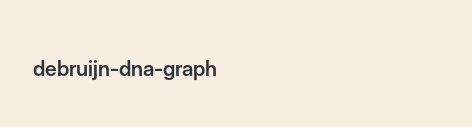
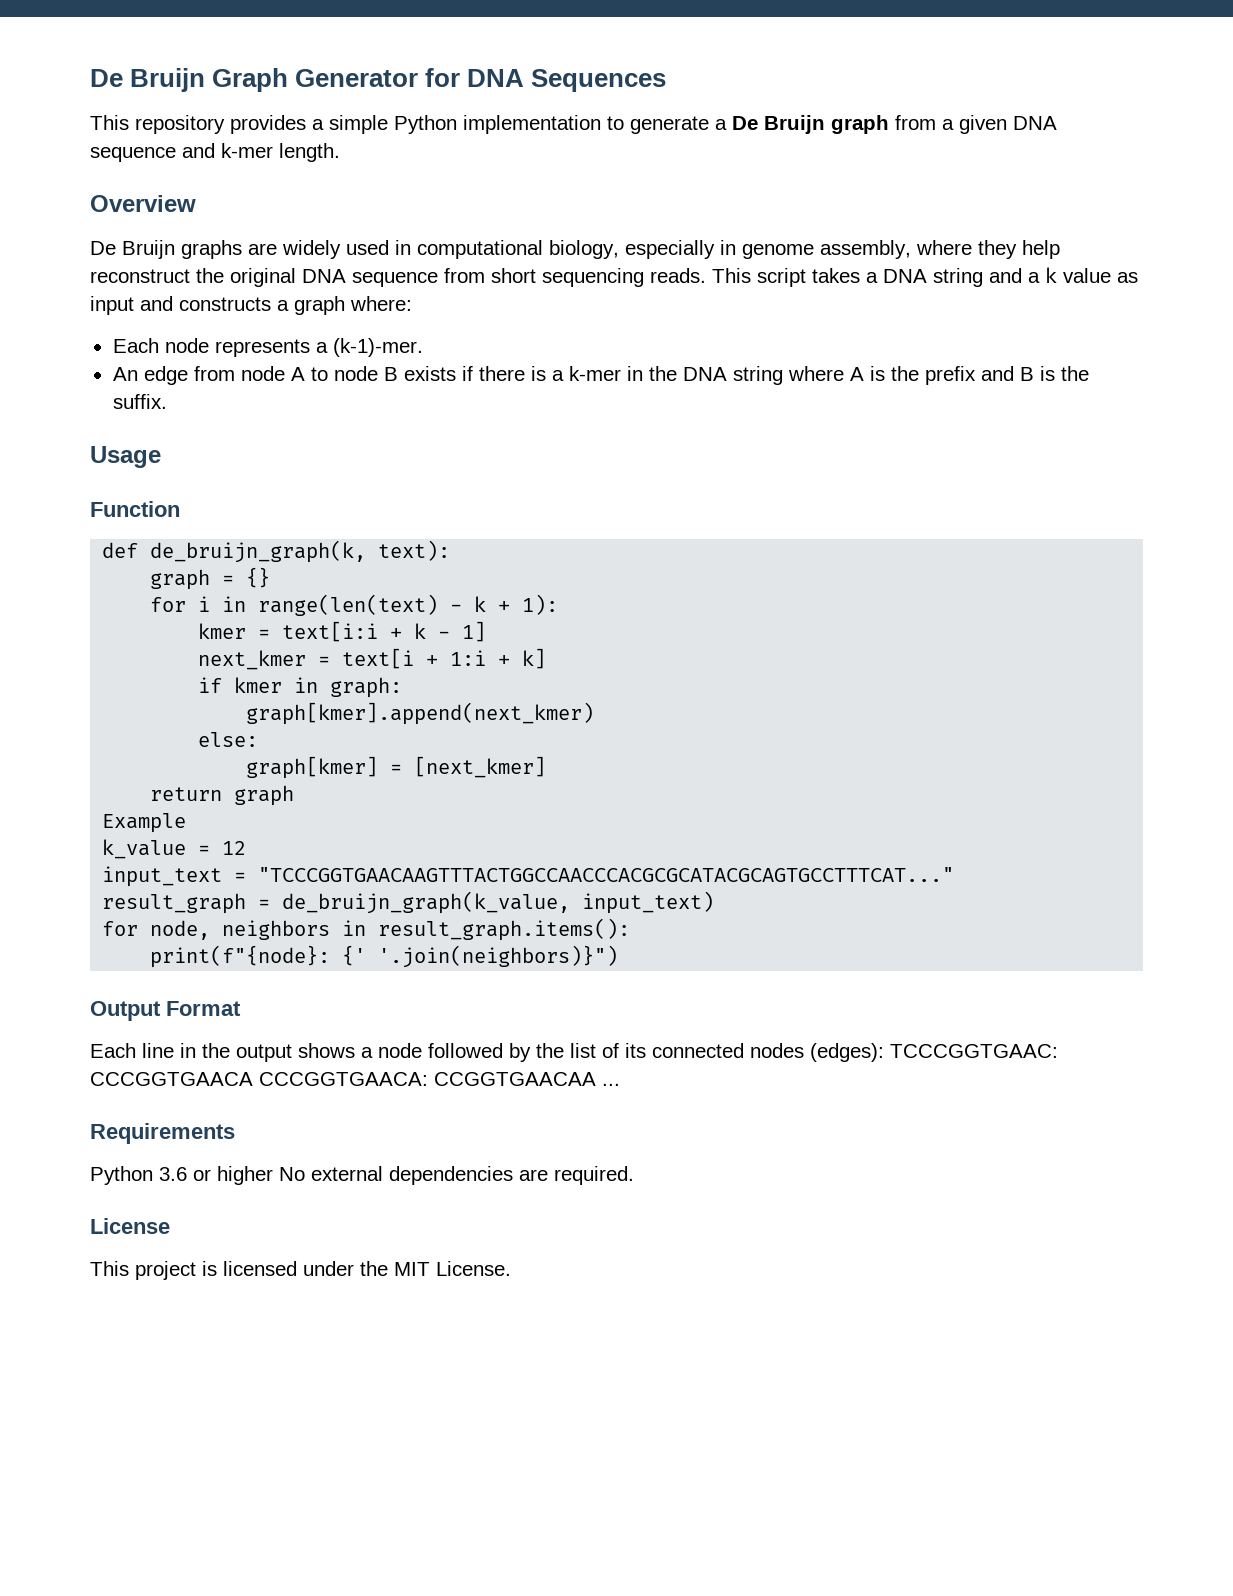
- debruijn-dna-graph
+ De Bruijn Graph Generator for DNA Sequences
+ This repository provides a simple Python implementation to generate a De Bruijn graph from a given DNA sequence and k-mer length.
+ Overview
+ De Bruijn graphs are widely used in computational biology, especially in genome assembly, where they help reconstruct the original DNA sequence from short sequencing reads. This script takes a DNA string and a k value as input and constructs a graph where:
+ Each node represents a (k-1)-mer.
+ An edge from node A to node B exists if there is a k-mer in the DNA string where A is the prefix and B is the suffix.
+ Usage
+ Function
+ def de_bruijn_graph(k, text):
+ graph = {}
+ for i in range(len(text) - k + 1):
+ kmer = text[i:i + k - 1]
+ next_kmer = text[i + 1:i + k]
+ if kmer in graph:
+ graph[kmer].append(next_kmer)
+ else:
+ graph[kmer] = [next_kmer]
+ return graph
+ Example
+ k_value = 12
+ input_text = "TCCCGGTGAACAAGTTTACTGGCCAACCCACGCGCATACGCAGTGCCTTTCAT..."
+ result_graph = de_bruijn_graph(k_value, input_text)
+ for node, neighbors in result_graph.items():
+ print(f"{node}: {' '.join(neighbors)}")
+ Output Format
+ Each line in the output shows a node followed by the list of its connected nodes (edges): TCCCGGTGAAC: CCCGGTGAACA CCCGGTGAACA: CCGGTGAACAA ...
+ Requirements
+ Python 3.6 or higher No external dependencies are required.
+ License
+ This project is licensed under the MIT License.

